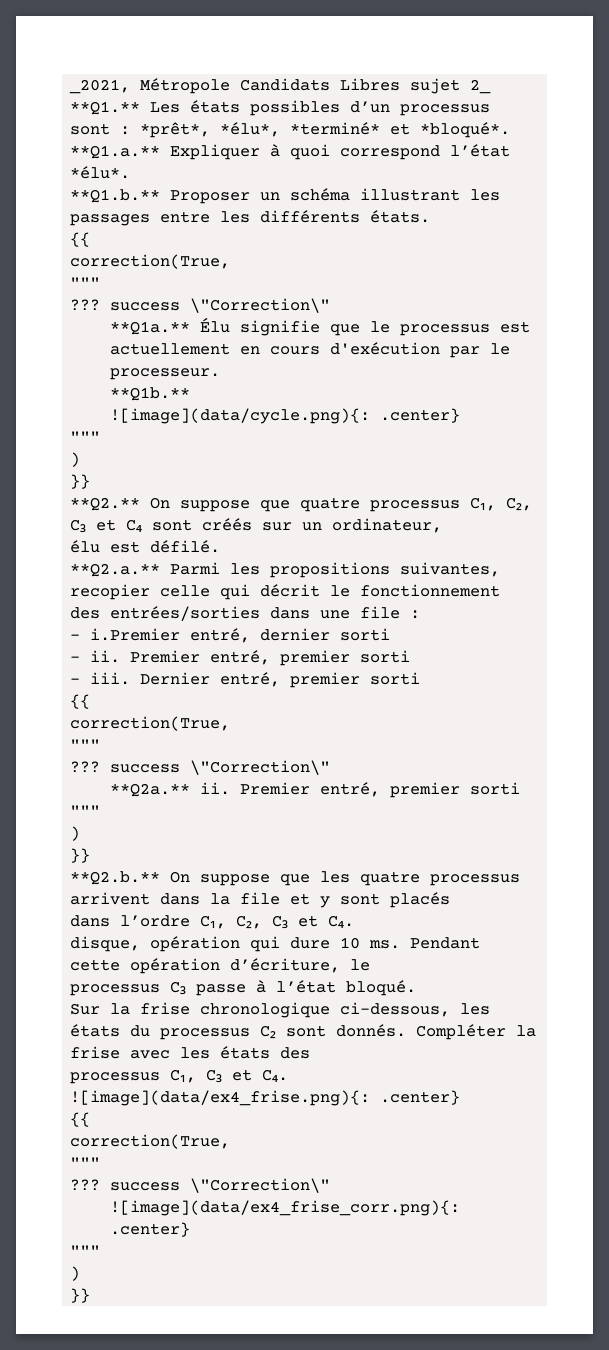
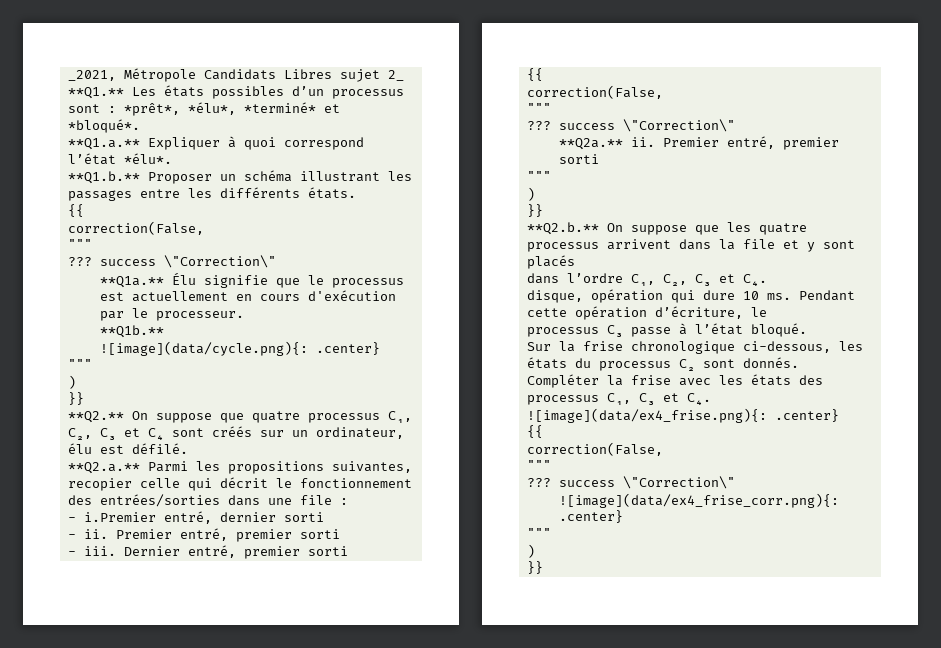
  **Q1.b.** Proposer un schéma illustrant les passages entre les différents états.
  {{
- correction(True,
+ correction(False,
  Dernier entré, premier sorti
  {{
- correction(True,
+ correction(False,
  ![image](data/ex4_frise.png){: .center}
  {{
- correction(True,
+ correction(False,

